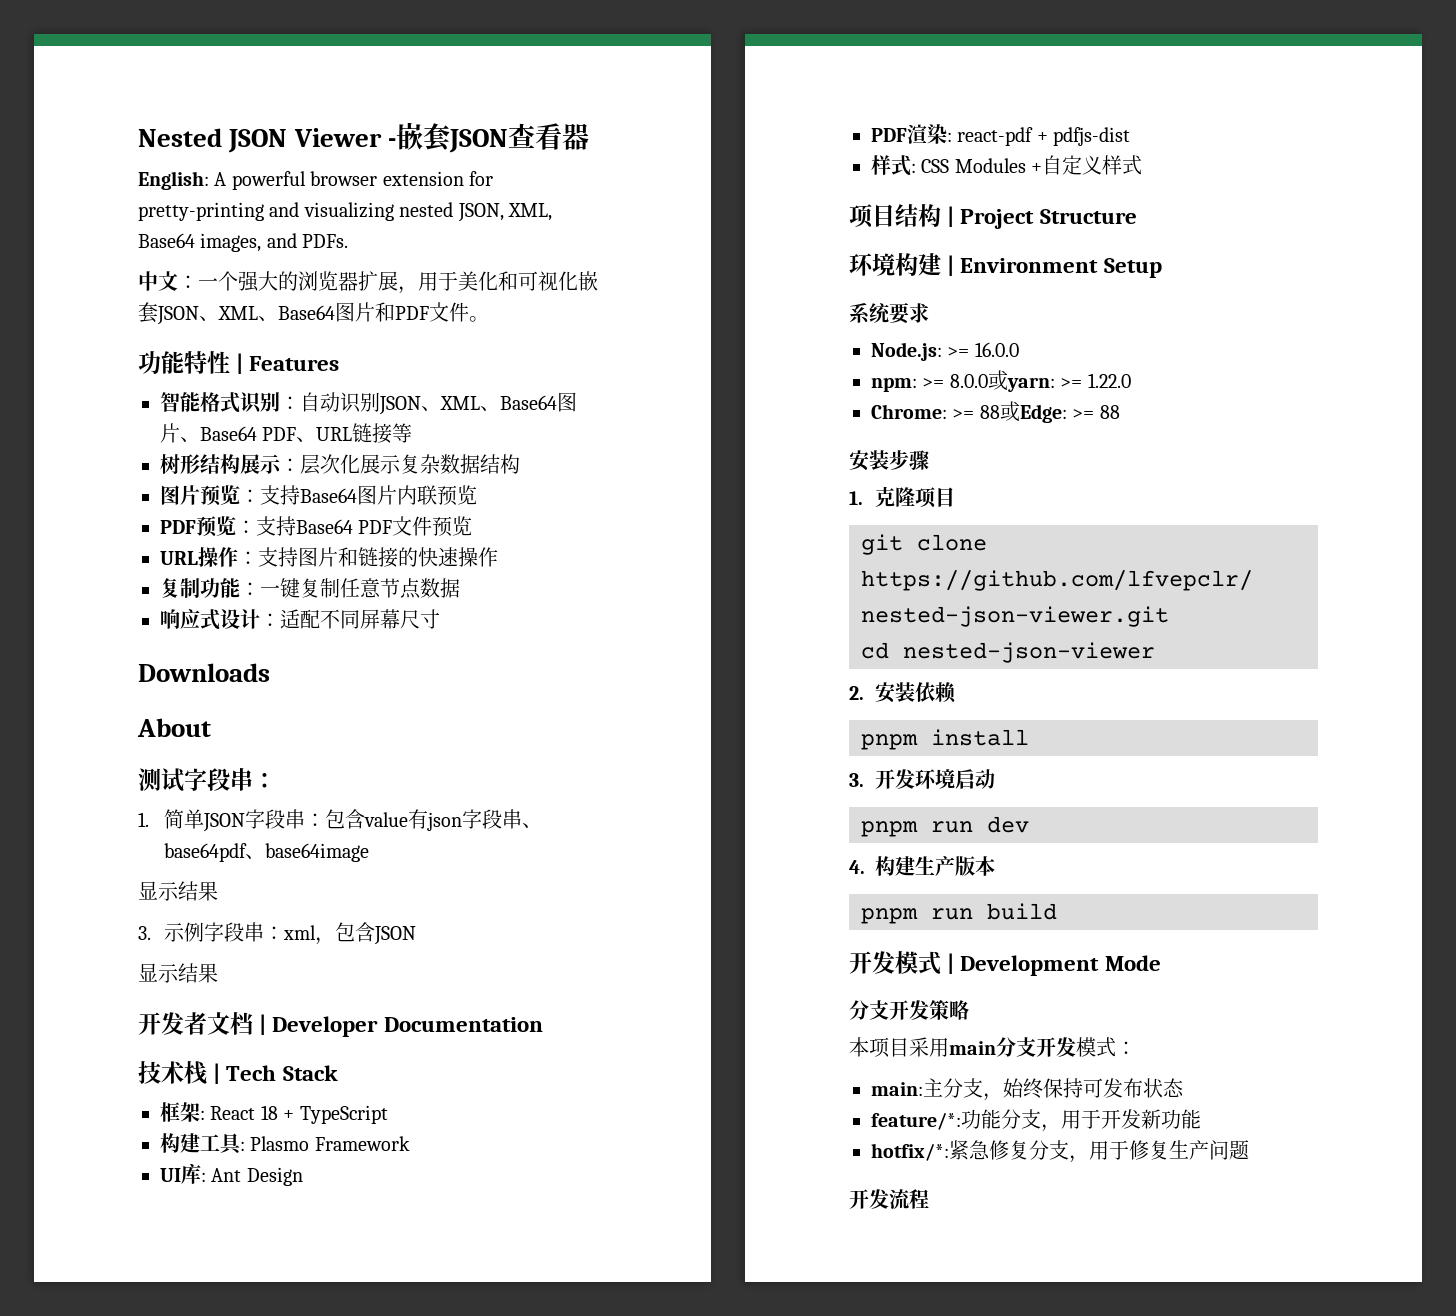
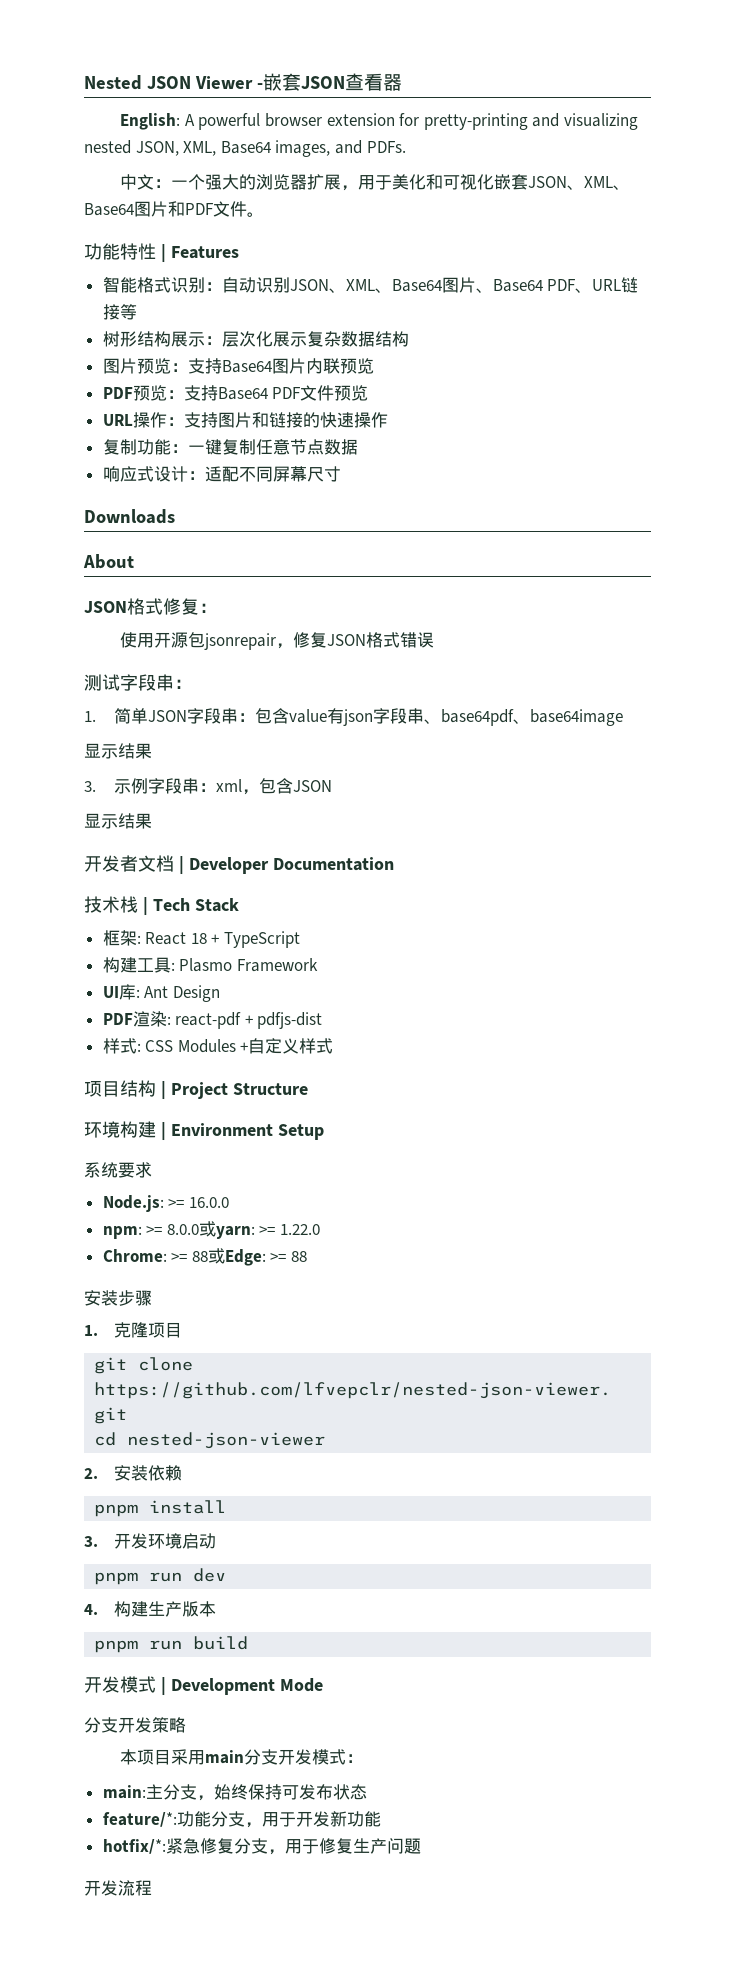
+ JSON格式修复：
+ 使用开源包jsonrepair，修复JSON格式错误

